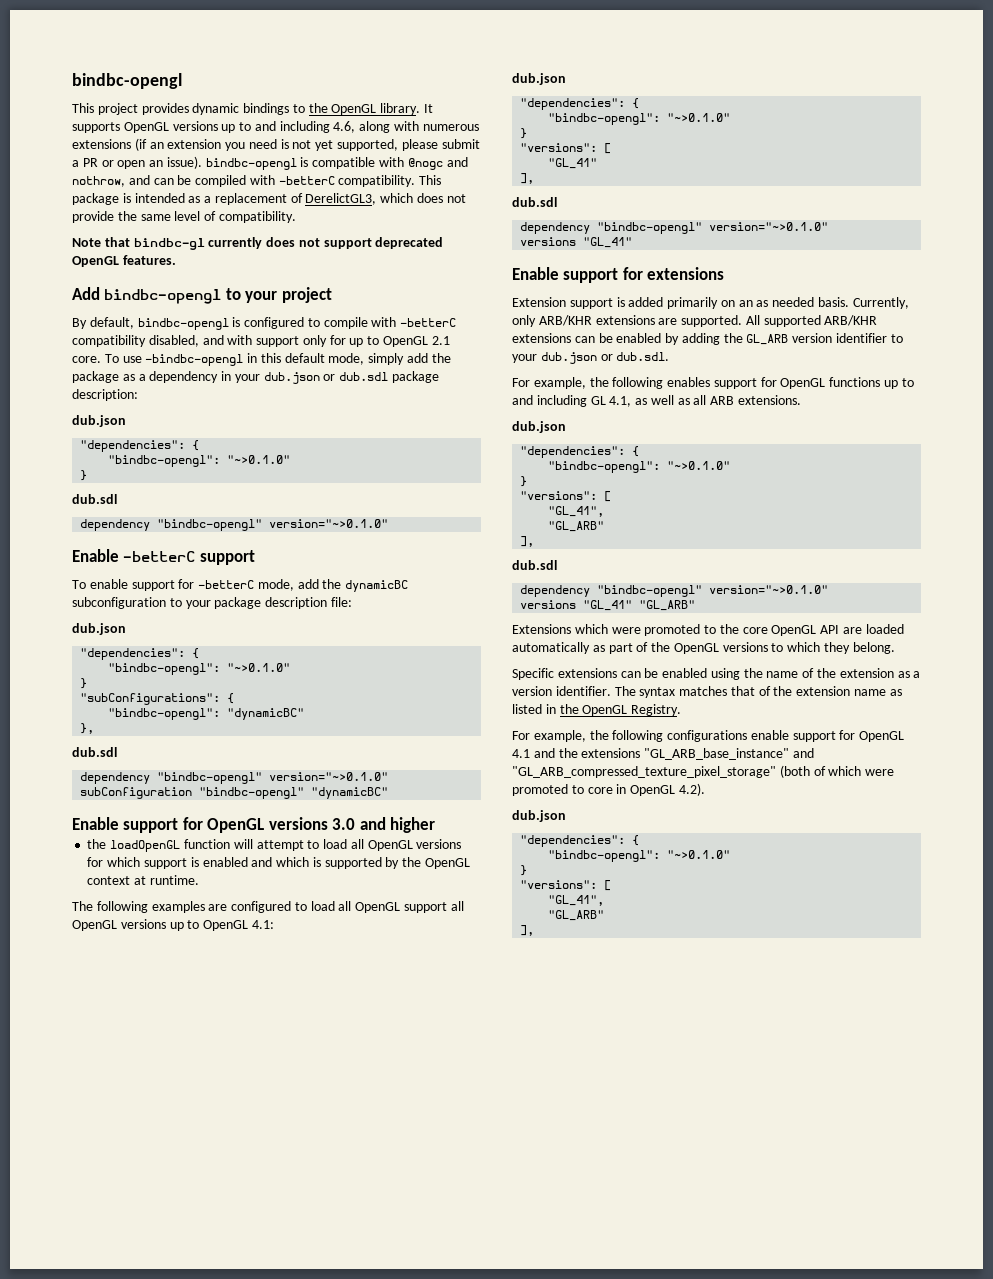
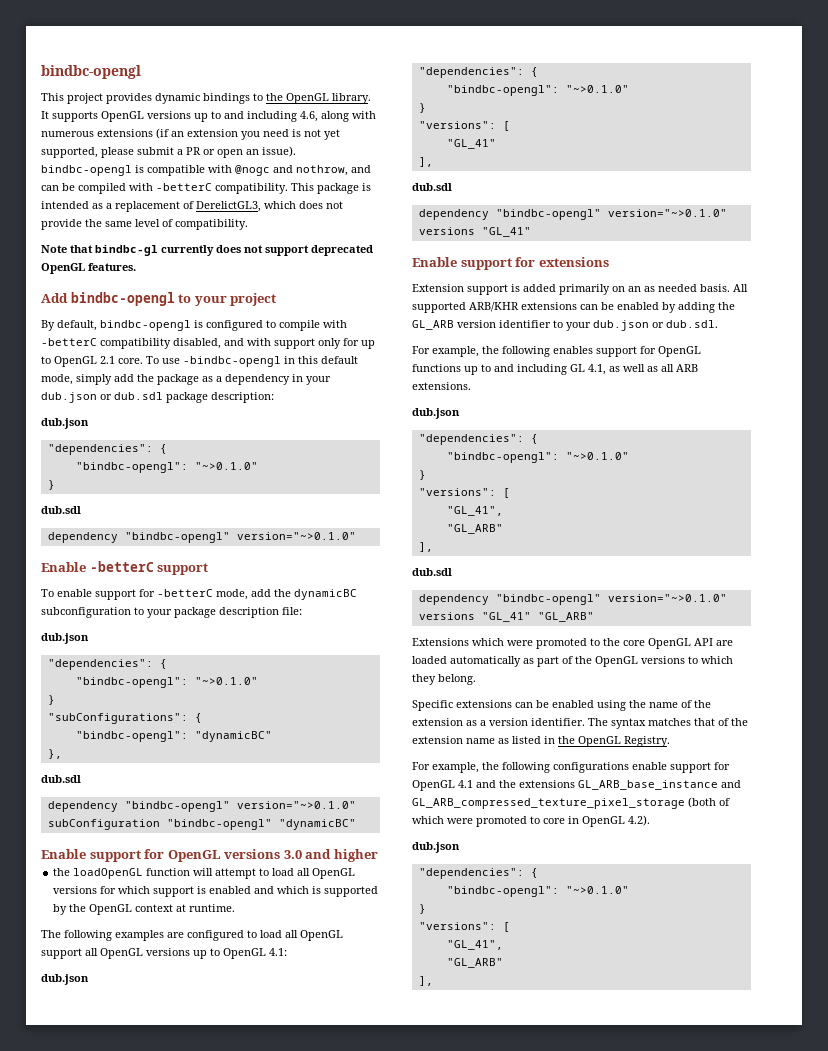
- Currently, only ARB/KHR extensions are supported.
- For example, the following configurations enable support for OpenGL 4.1 and the extensions "GL_ARB_base_instance" and "GL_ARB_compressed_texture_pixel_storage" (both of which were promoted to core in OpenGL 4.2).
+ For example, the following configurations enable support for OpenGL 4.1 and the extensions GL_ARB_base_instance and GL_ARB_compressed_texture_pixel_storage (both of which were promoted to core in OpenGL 4.2).

